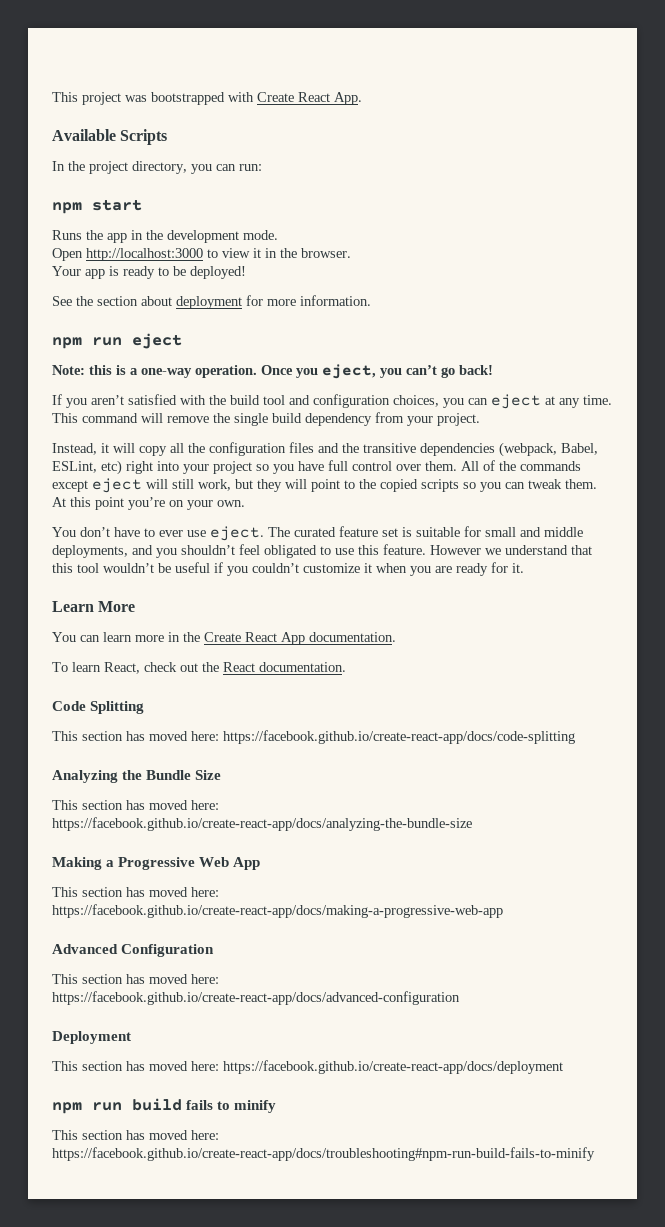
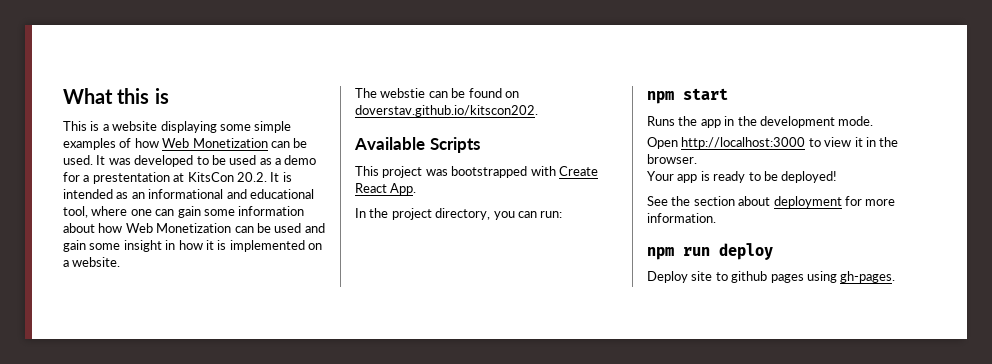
+ What this is
+ This is a website displaying some simple examples of how Web Monetization can be used. It was developed to be used as a demo for a prestentation at KitsCon 20.2. It is intended as an informational and educational tool, where one can gain some information about how Web Monetization can be used and gain some insight in how it is implemented on a website.
+ The webstie can be found on doverstav.github.io/kitscon202.
+ Available Scripts
- Available Scripts
- npm run eject
- Note: this is a one-way operation. Once you eject, you can’t go back!
- If you aren’t satisfied with the build tool and configuration choices, you can eject at any time. This command will remove the single build dependency from your project.
- Instead, it will copy all the configuration files and the transitive dependencies (webpack, Babel, ESLint, etc) right into your project so you have full control over them. All of the commands except eject will still work, but they will point to the copied scripts so you can tweak them. At this point you’re on your own.
- You don’t have to ever use eject. The curated feature set is suitable for small and middle deployments, and you shouldn’t feel obligated to use this feature. However we understand that this tool wouldn’t be useful if you couldn’t customize it when you are ready for it.
- Learn More
- You can learn more in the Create React App documentation.
- To learn React, check out the React documentation.
- Code Splitting
- This section has moved here: https://facebook.github.io/create-react-app/docs/code-splitting
- Analyzing the Bundle Size
- This section has moved here: https://facebook.github.io/create-react-app/docs/analyzing-the-bundle-size
- Making a Progressive Web App
- This section has moved here: https://facebook.github.io/create-react-app/docs/making-a-progressive-web-app
- Advanced Configuration
- This section has moved here: https://facebook.github.io/create-react-app/docs/advanced-configuration
- Deployment
- This section has moved here: https://facebook.github.io/create-react-app/docs/deployment
- npm run build fails to minify
- This section has moved here: https://facebook.github.io/create-react-app/docs/troubleshooting#npm-run-build-fails-to-minify
+ npm run deploy
+ Deploy site to github pages using gh-pages.

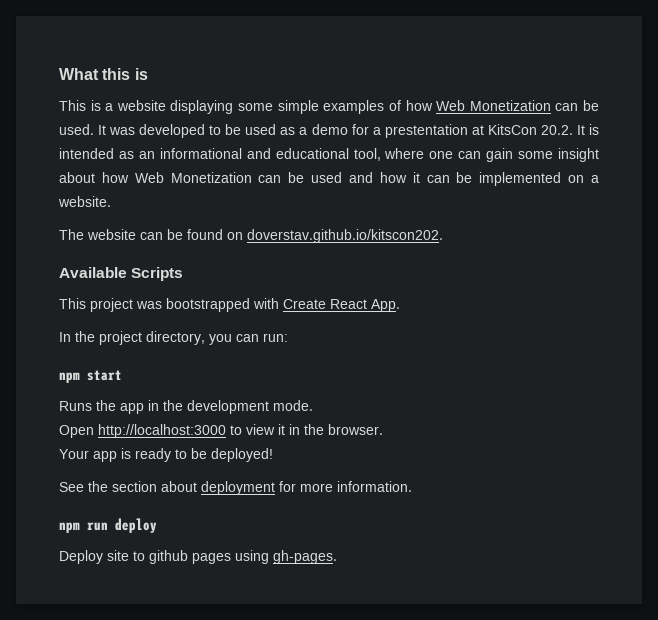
- It was developed to be used as a demo for a prestentation at KitsCon 20.2. It is intended as an informational and educational tool, where one can gain some information about how Web Monetization can be used and gain some insight in how it is implemented on a website.
+ It was developed to be used as a demo for a prestentation at KitsCon 20.2. It is intended as an informational and educational tool, where one can gain some insight about how Web Monetization can be used and how it can be implemented on a website.
- The webstie can be found on doverstav.github.io/kitscon202.
+ The website can be found on doverstav.github.io/kitscon202.

